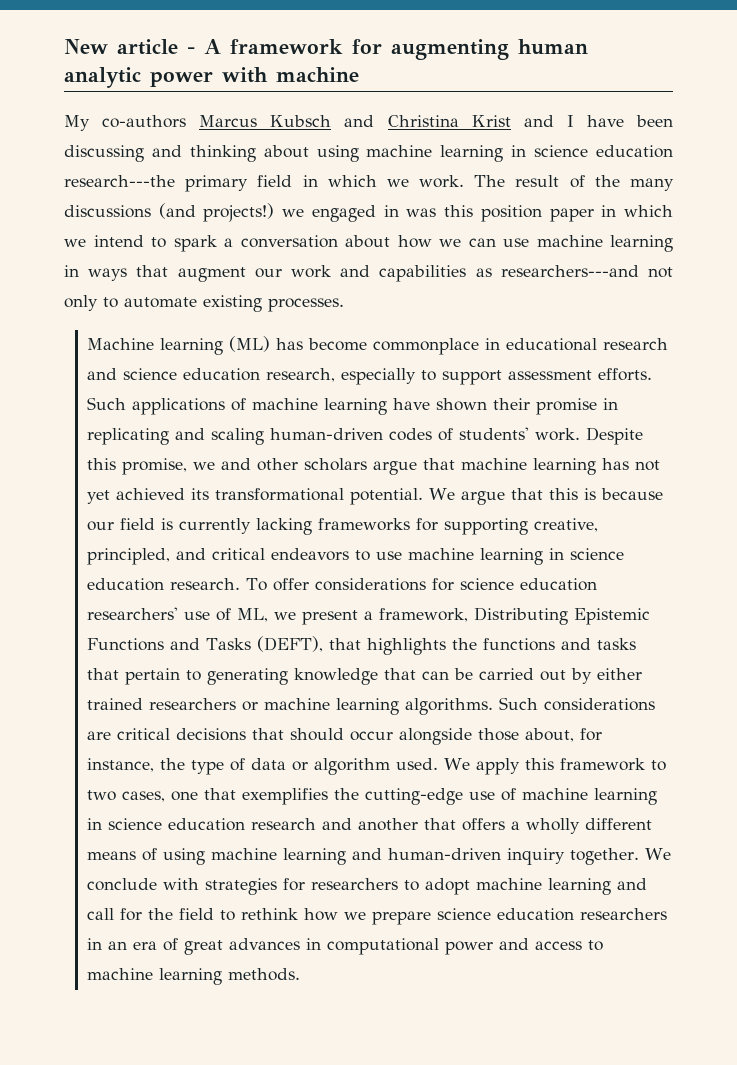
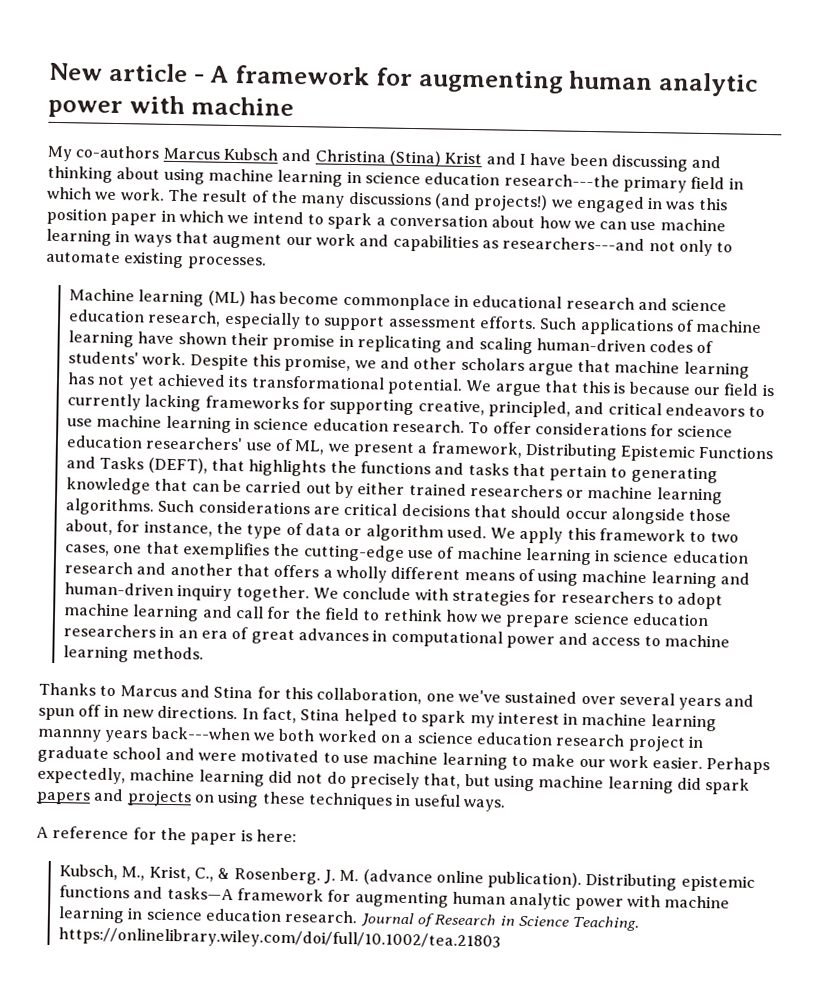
- My co-authors Marcus Kubsch and Christina Krist and I have been discussing and thinking about using machine learning in science education research---the primary field in which we work.
+ My co-authors Marcus Kubsch and Christina (Stina) Krist and I have been discussing and thinking about using machine learning in science education research---the primary field in which we work.
+ Thanks to Marcus and Stina for this collaboration, one we've sustained over several years and spun off in new directions. In fact, Stina helped to spark my interest in machine learning mannny years back---when we both worked on a science education research project in graduate school and were motivated to use machine learning to make our work easier. Perhaps expectedly, machine learning did not do precisely that, but using machine learning did spark papers and projects on using these techniques in useful ways.
+ A reference for the paper is here:
+ Kubsch, M., Krist, C., & Rosenberg. J. M. (advance online publication). Distributing epistemic functions and tasks—A framework for augmenting human analytic power with machine learning in science education research. Journal of Research in Science Teaching. https://onlinelibrary.wiley.com/doi/full/10.1002/tea.21803

